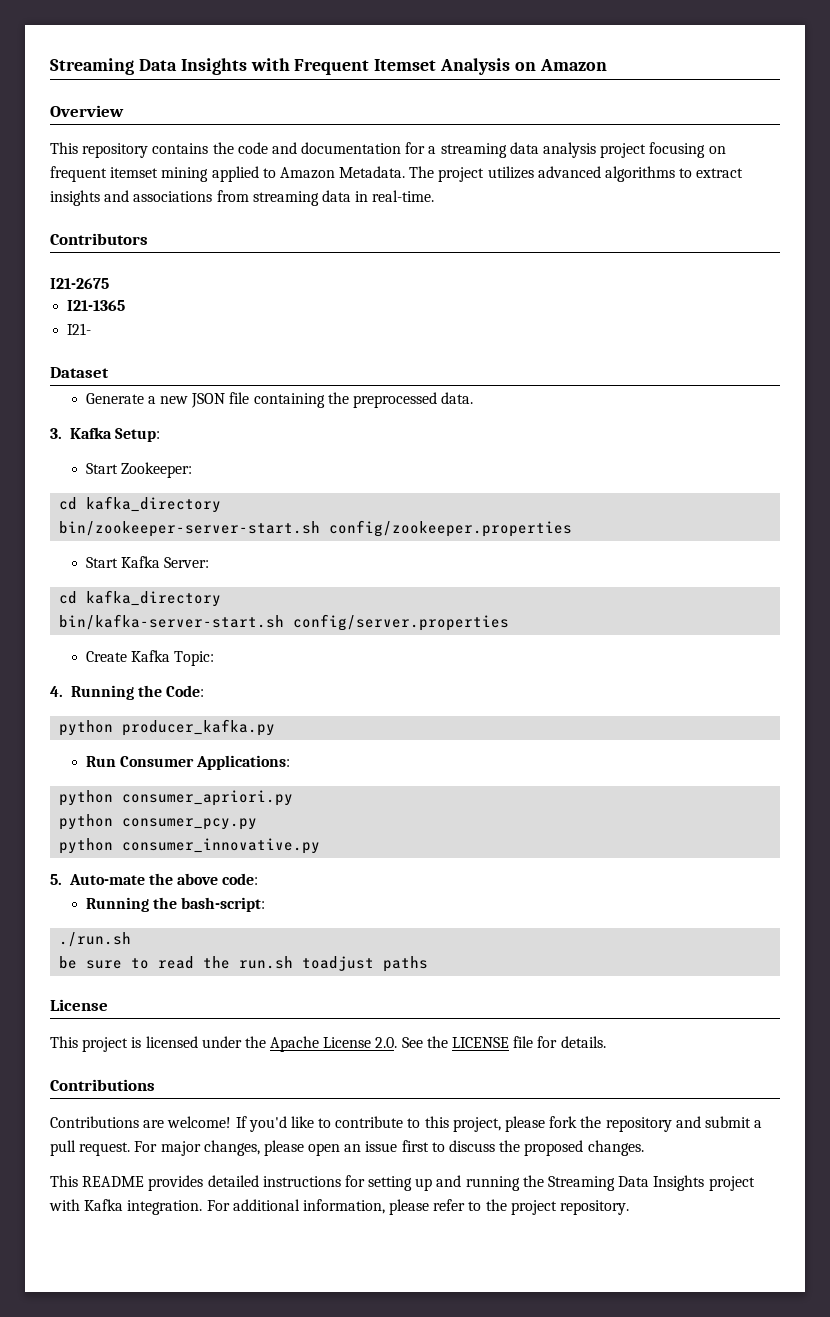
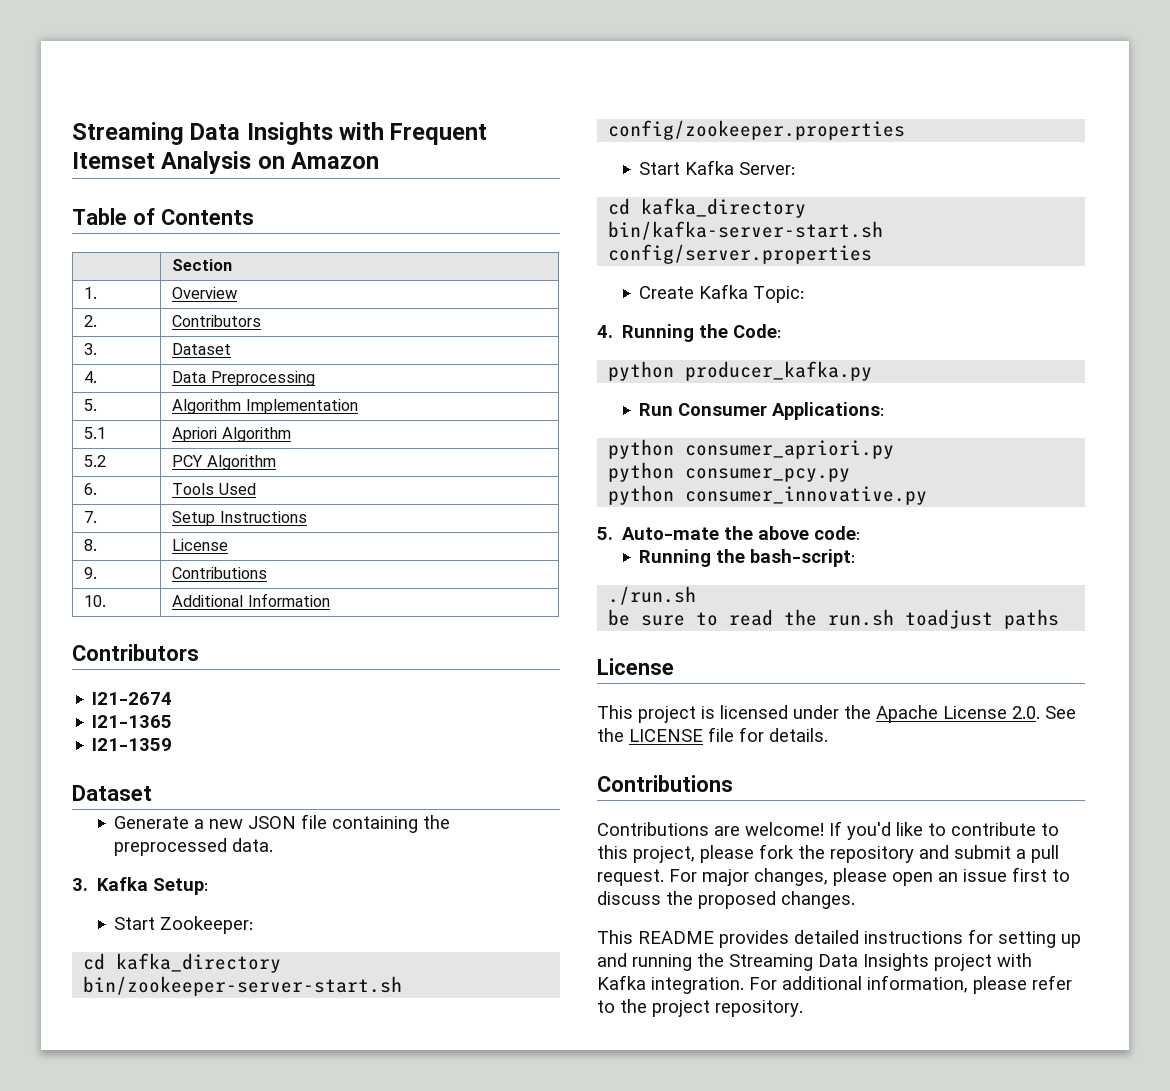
- Overview
- This repository contains the code and documentation for a streaming data analysis project focusing on frequent itemset mining applied to Amazon Metadata. The project utilizes advanced algorithms to extract insights and associations from streaming data in real-time.
+ Table of Contents
+ | Section
+ 1. | Overview
+ 2. | Contributors
+ 3. | Dataset
+ 4. | Data Preprocessing
+ 5. | Algorithm Implementation
+ 5.1 | Apriori Algorithm
+ 5.2 | PCY Algorithm
+ 6. | Tools Used
+ 7. | Setup Instructions
+ 8. | License
+ 9. | Contributions
+ 10. | Additional Information
  Contributors
- I21-2675
+ I21-2674
- I21-
+ I21-1359

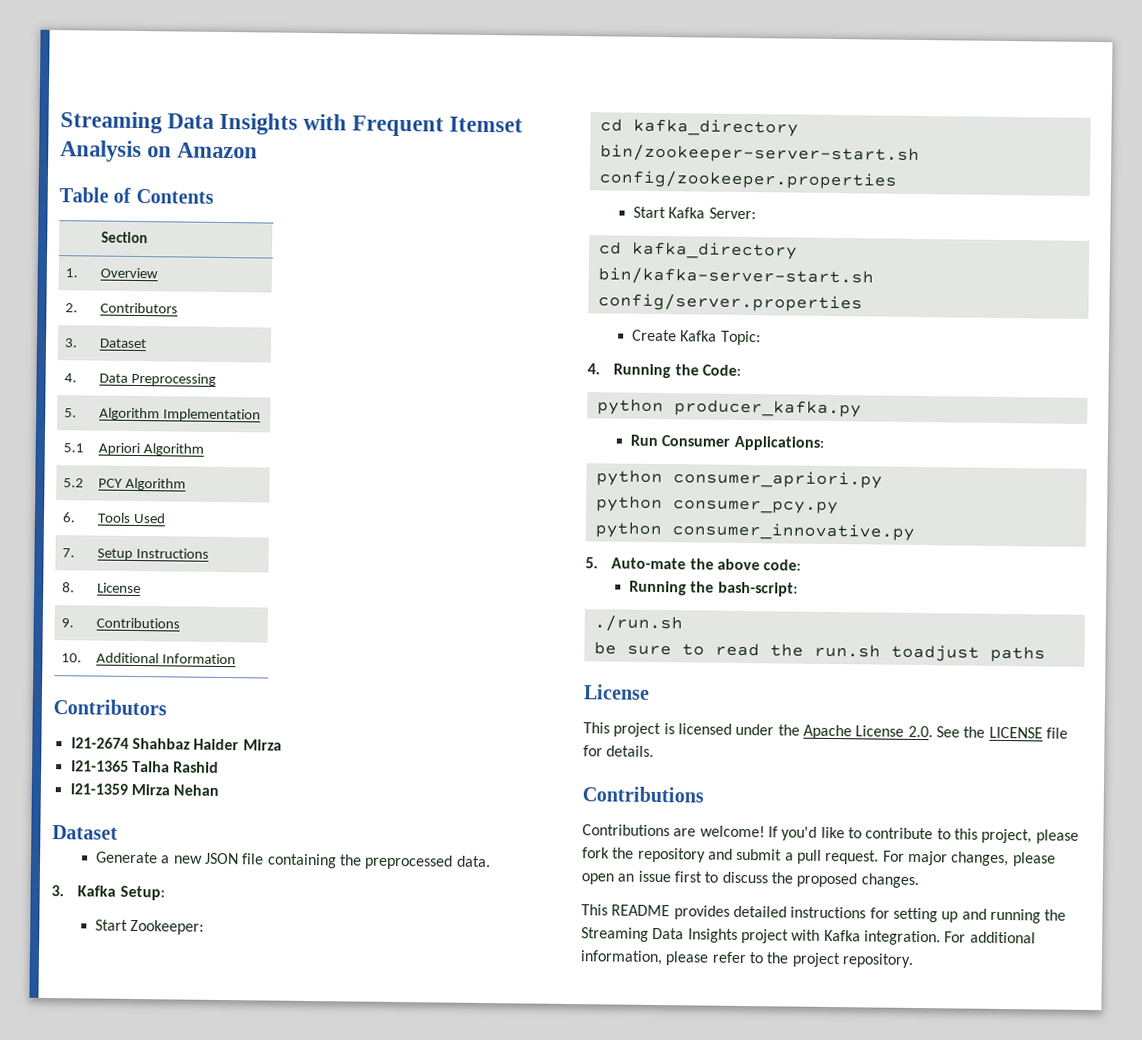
- I21-2674
+ I21-2674 Shahbaz Haider Mirza
- I21-1365
+ I21-1365 Talha Rashid
- I21-1359
+ I21-1359 Mirza Nehan

